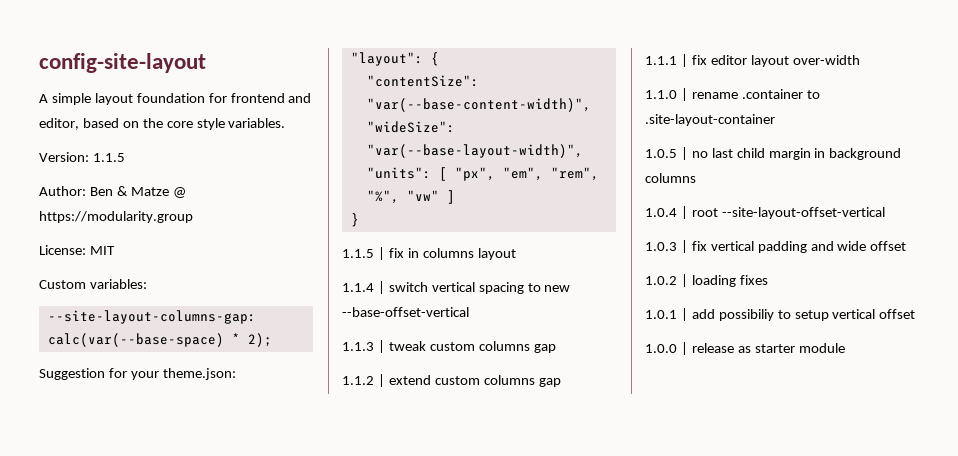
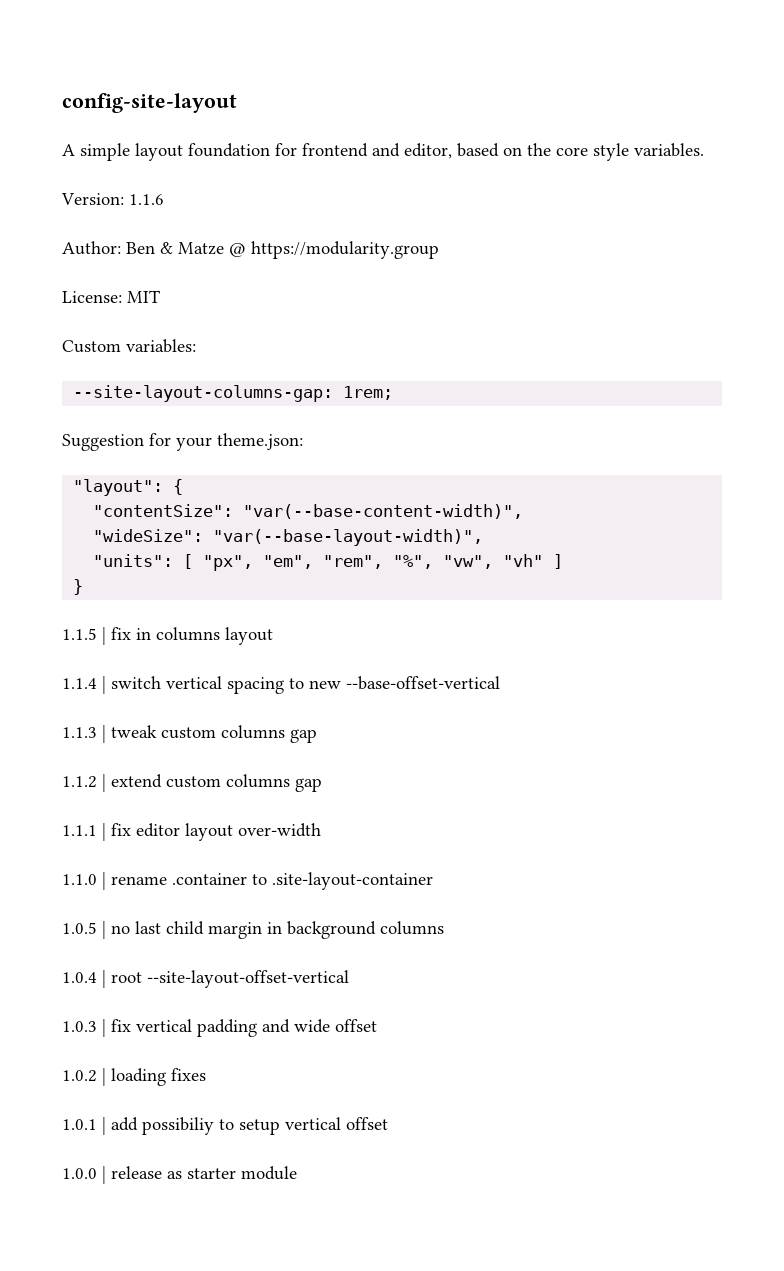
- Version: 1.1.5
+ Version: 1.1.6
- --site-layout-columns-gap: calc(var(--base-space) * 2);
+ --site-layout-columns-gap: 1rem;
- "units": [ "px", "em", "rem", "%", "vw" ]
+ "units": [ "px", "em", "rem", "%", "vw", "vh" ]

